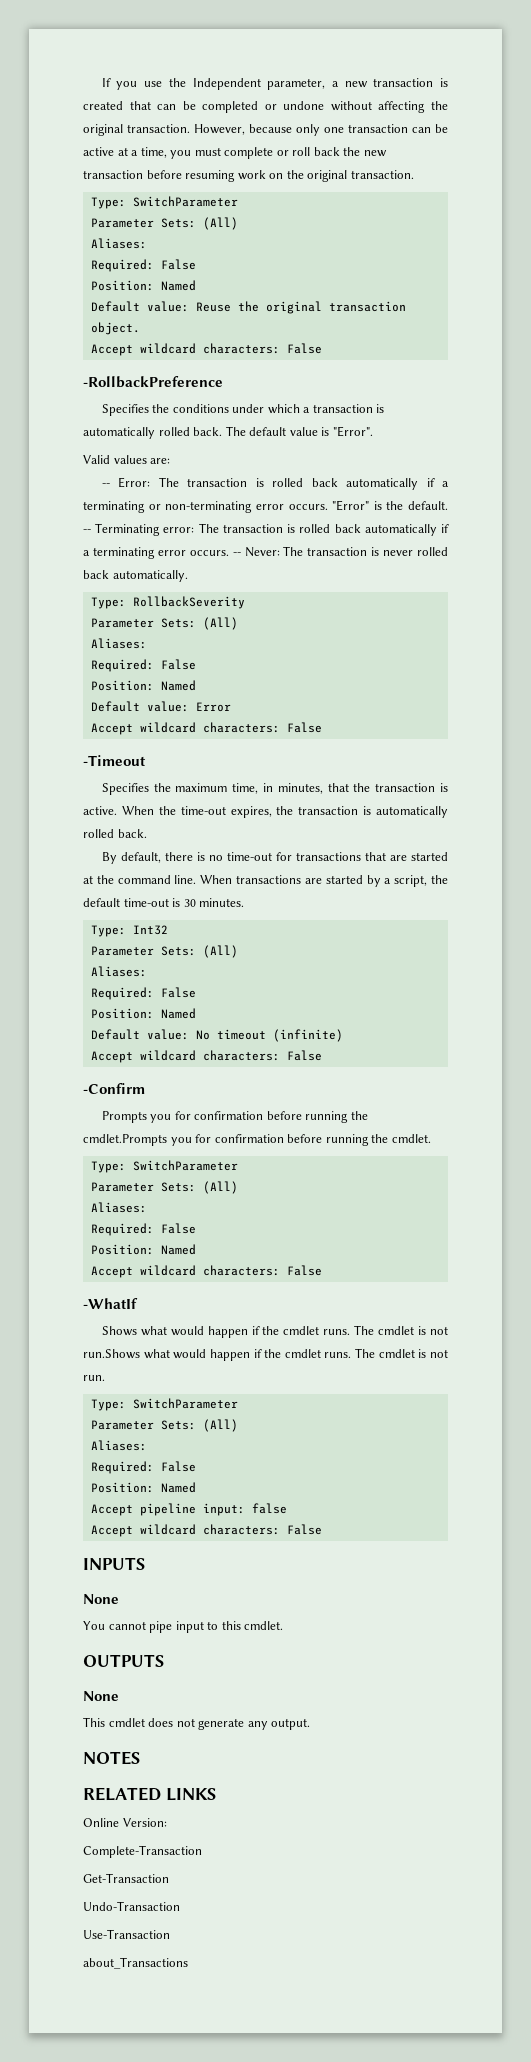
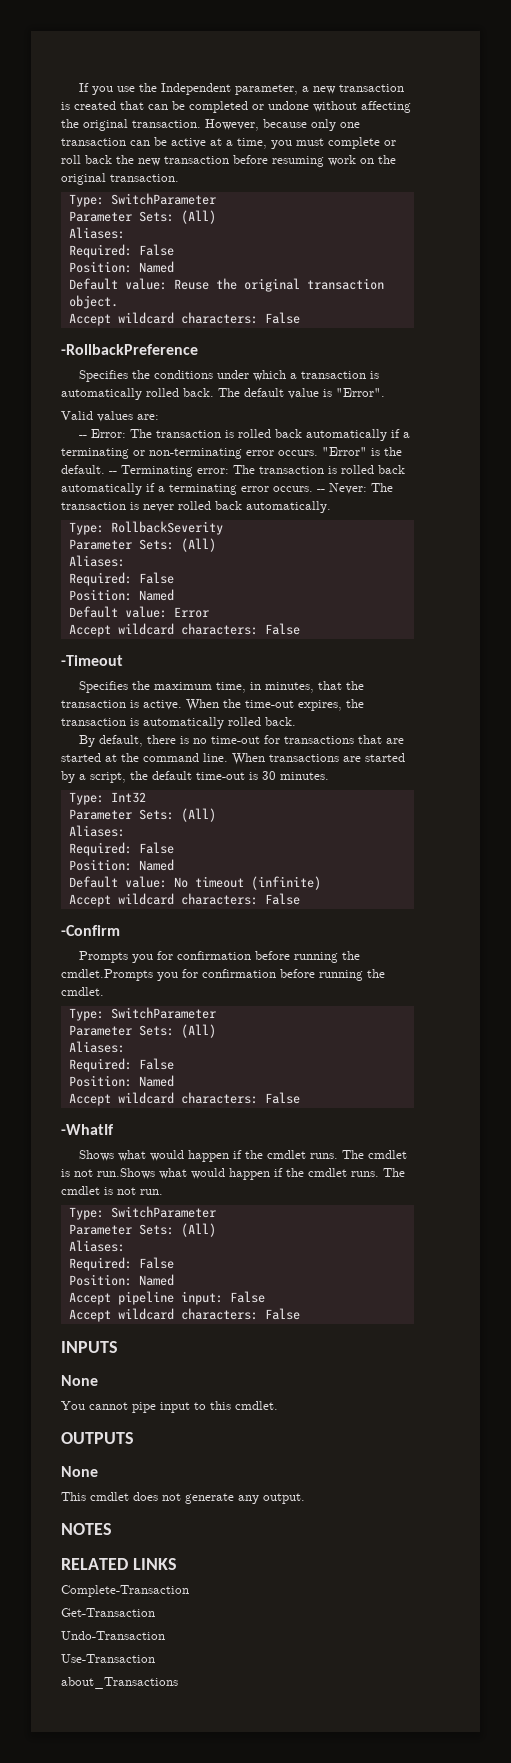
- Accept pipeline input: false
+ Accept pipeline input: False
- Online Version:

